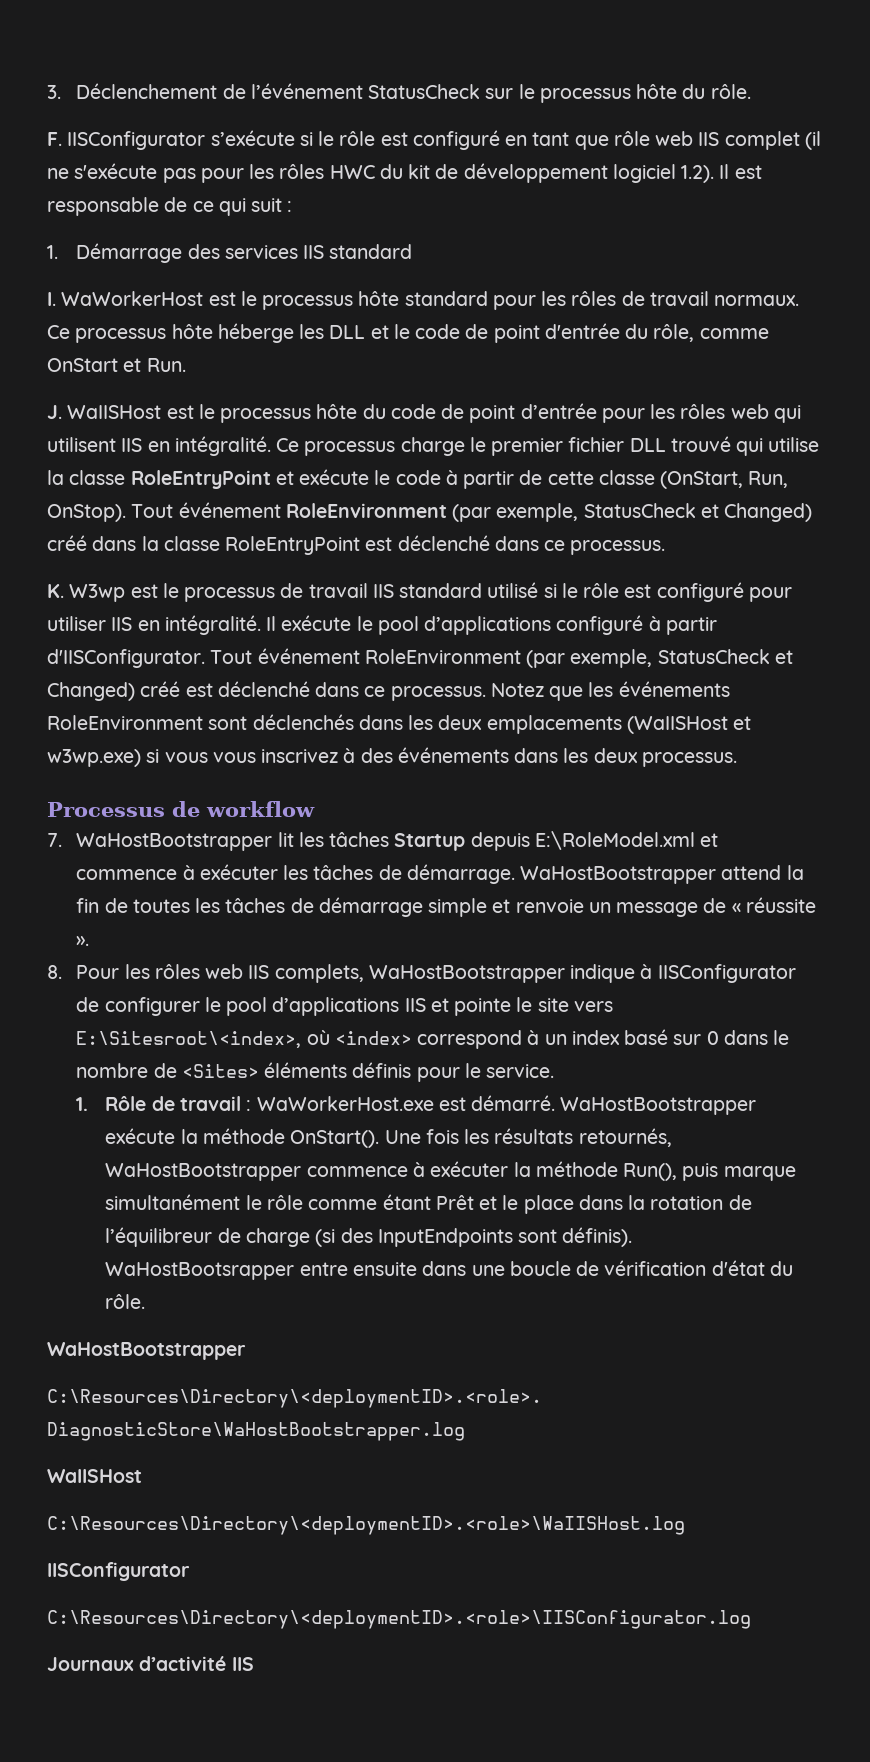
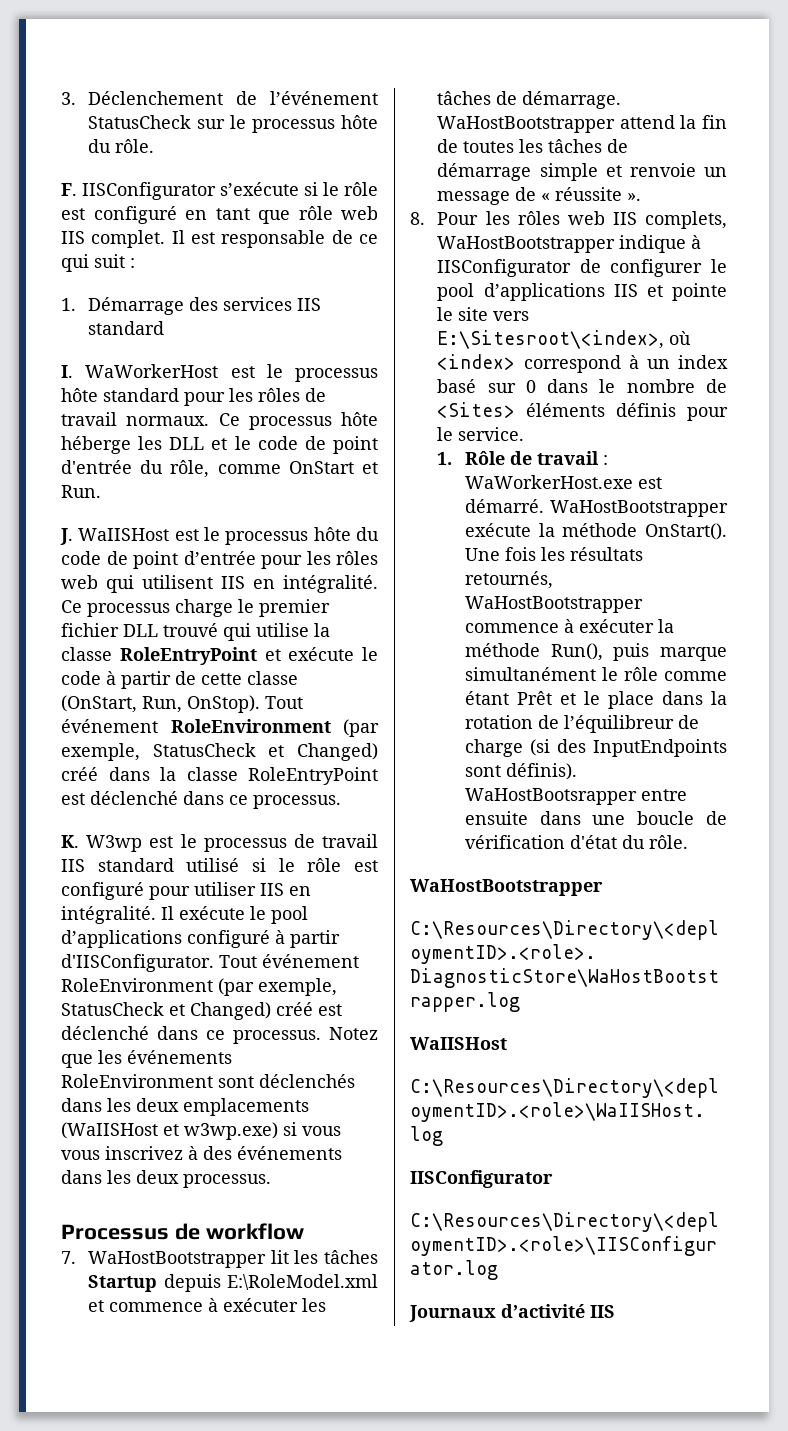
- F. IISConfigurator s’exécute si le rôle est configuré en tant que rôle web IIS complet (il ne s'exécute pas pour les rôles HWC du kit de développement logiciel 1.2). Il est responsable de ce qui suit :
+ F. IISConfigurator s’exécute si le rôle est configuré en tant que rôle web IIS complet. Il est responsable de ce qui suit :

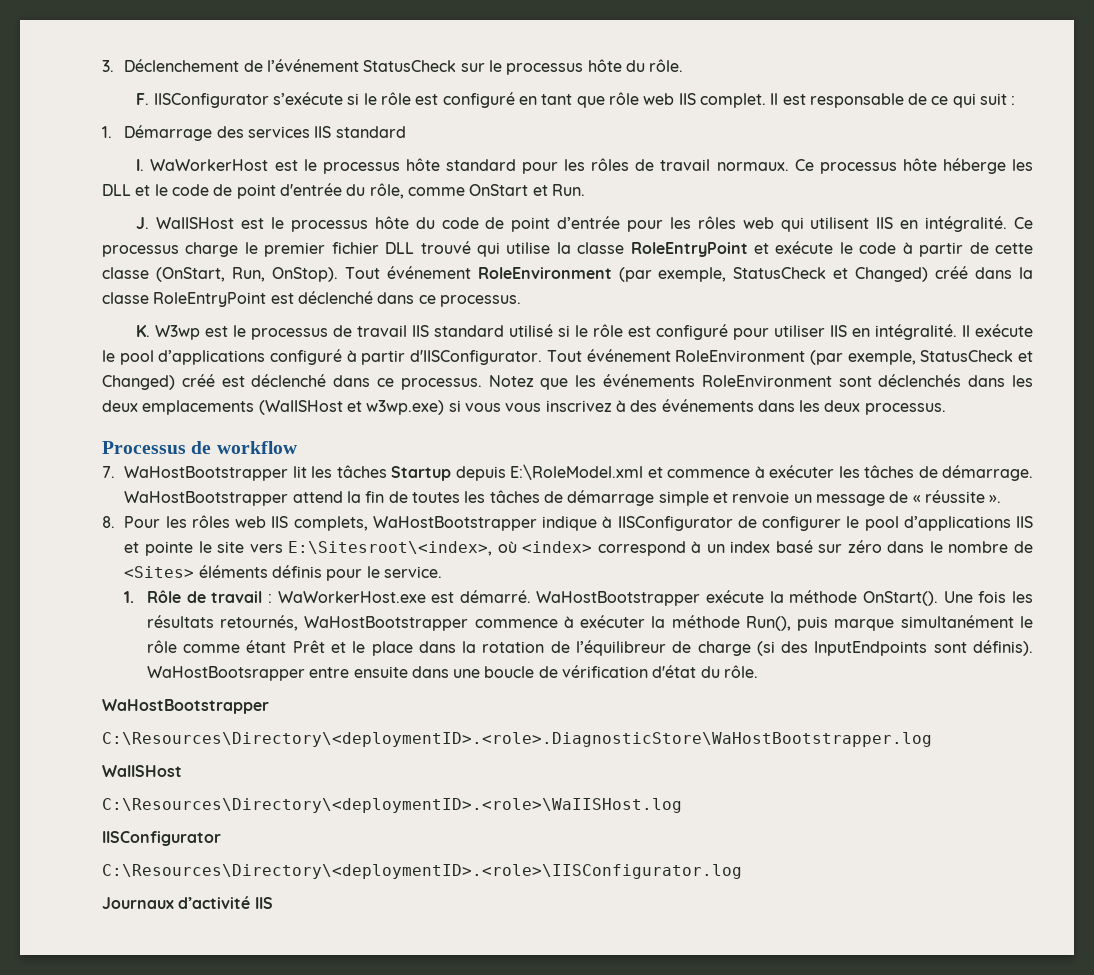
- 8. Pour les rôles web IIS complets, WaHostBootstrapper indique à IISConfigurator de configurer le pool d’applications IIS et pointe le site vers E:\Sitesroot\<index>, où <index> correspond à un index basé sur 0 dans le nombre de <Sites> éléments définis pour le service.
+ 8. Pour les rôles web IIS complets, WaHostBootstrapper indique à IISConfigurator de configurer le pool d’applications IIS et pointe le site vers E:\Sitesroot\<index>, où <index> correspond à un index basé sur zéro dans le nombre de <Sites> éléments définis pour le service.

